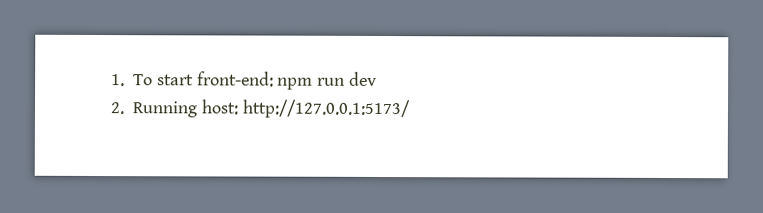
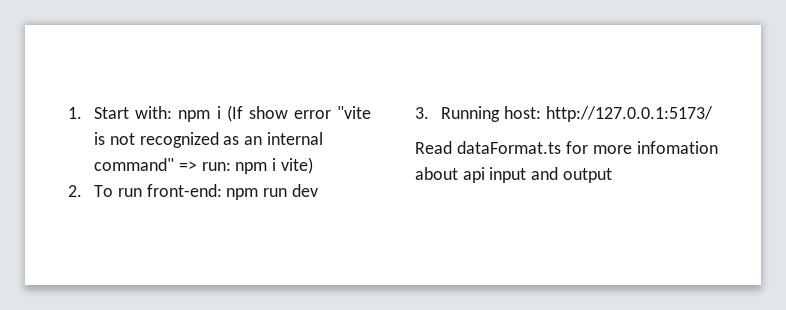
- 1. To start front-end: npm run dev
+ 1. Start with: npm i (If show error "vite is not recognized as an internal command" => run: npm i vite)
+ 2. To run front-end: npm run dev
- 2. Running host: http://127.0.0.1:5173/
+ 3. Running host: http://127.0.0.1:5173/
+ Read dataFormat.ts for more infomation about api input and output

